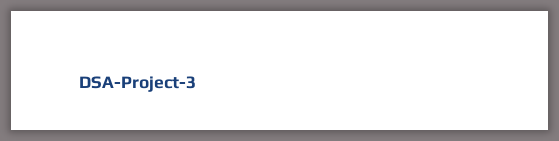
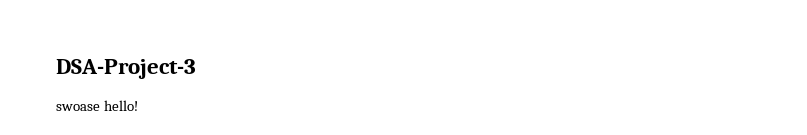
+ swoase hello!

